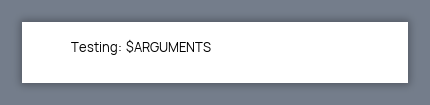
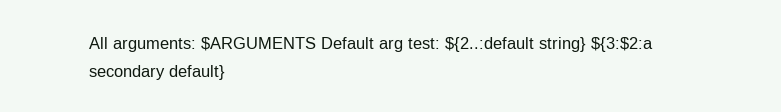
- Testing: $ARGUMENTS
+ All arguments: $ARGUMENTS Default arg test: ${2..:default string} ${3:$2:a secondary default}

